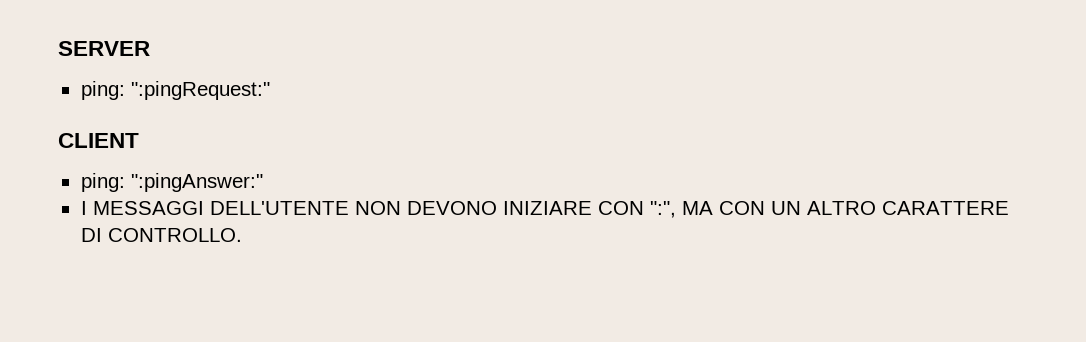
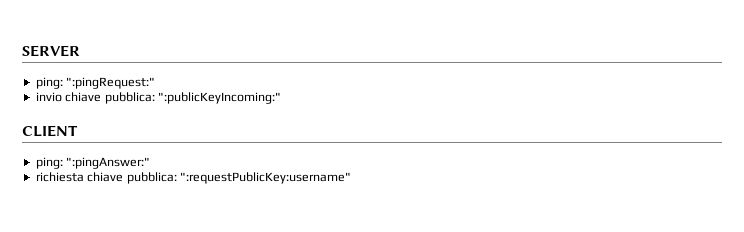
+ invio chiave pubblica: ":publicKeyIncoming:"
- I MESSAGGI DELL'UTENTE NON DEVONO INIZIARE CON ":", MA CON UN ALTRO CARATTERE DI CONTROLLO.
+ richiesta chiave pubblica: ":requestPublicKey:username"

